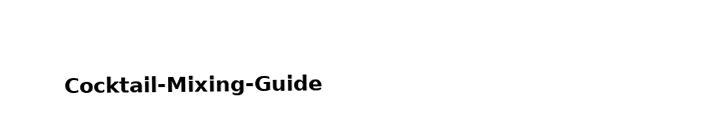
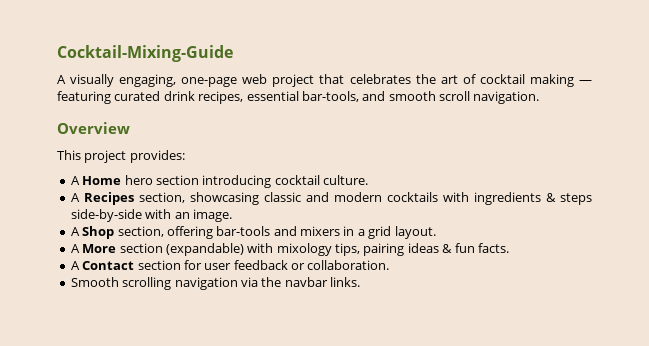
+ A visually engaging, one-page web project that celebrates the art of cocktail making — featuring curated drink recipes, essential bar-tools, and smooth scroll navigation.
+ Overview
+ This project provides:
+ A Home hero section introducing cocktail culture.
+ A Recipes section, showcasing classic and modern cocktails with ingredients & steps side-by-side with an image.
+ A Shop section, offering bar-tools and mixers in a grid layout.
+ A More section (expandable) with mixology tips, pairing ideas & fun facts.
+ A Contact section for user feedback or collaboration.
+ Smooth scrolling navigation via the navbar links.

